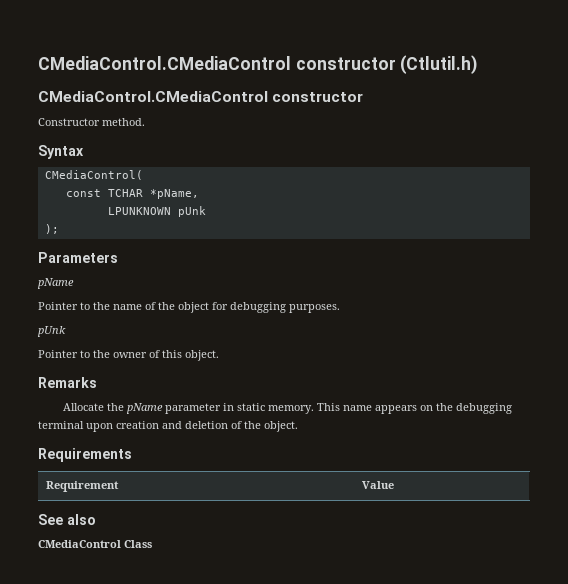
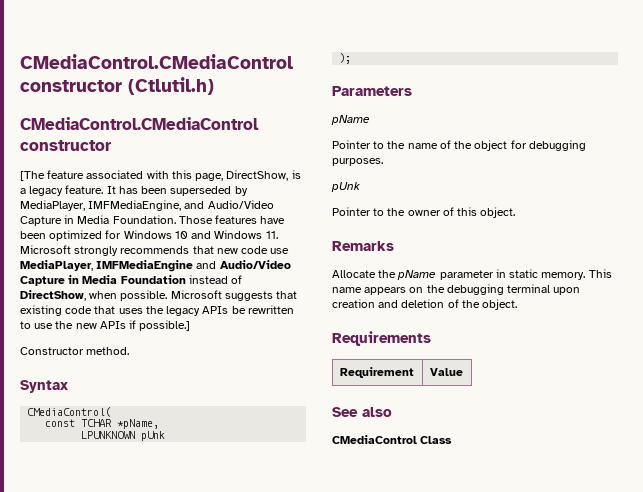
+ [The feature associated with this page, DirectShow, is a legacy feature. It has been superseded by MediaPlayer, IMFMediaEngine, and Audio/Video Capture in Media Foundation. Those features have been optimized for Windows 10 and Windows 11. Microsoft strongly recommends that new code use MediaPlayer, IMFMediaEngine and Audio/Video Capture in Media Foundation instead of DirectShow, when possible. Microsoft suggests that existing code that uses the legacy APIs be rewritten to use the new APIs if possible.]

